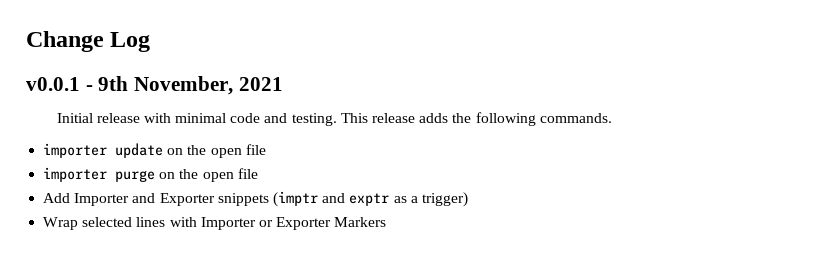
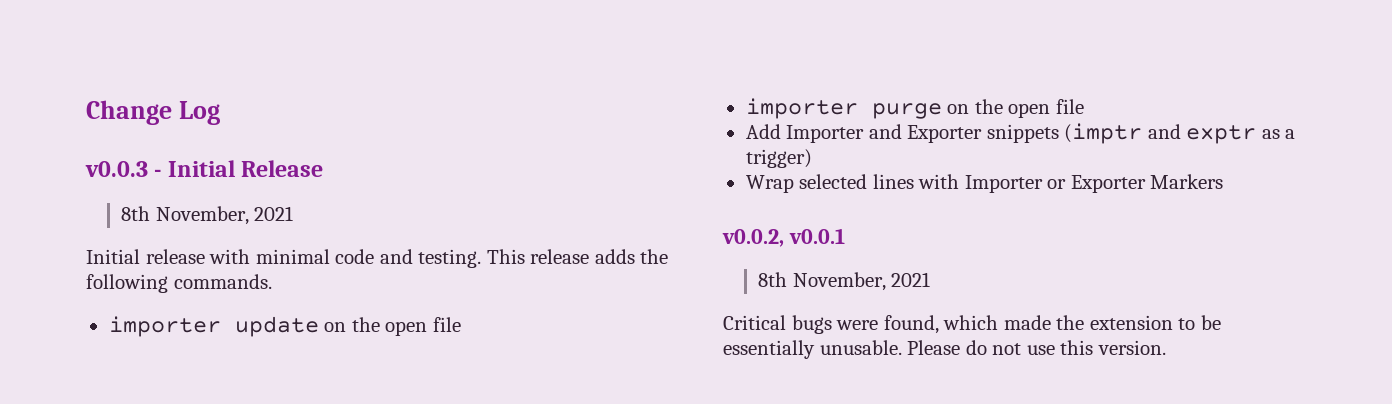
- v0.0.1 - 9th November, 2021
+ v0.0.3 - Initial Release
+ 8th November, 2021
+ v0.0.2, v0.0.1
+ 8th November, 2021
+ Critical bugs were found, which made the extension to be essentially unusable. Please do not use this version.

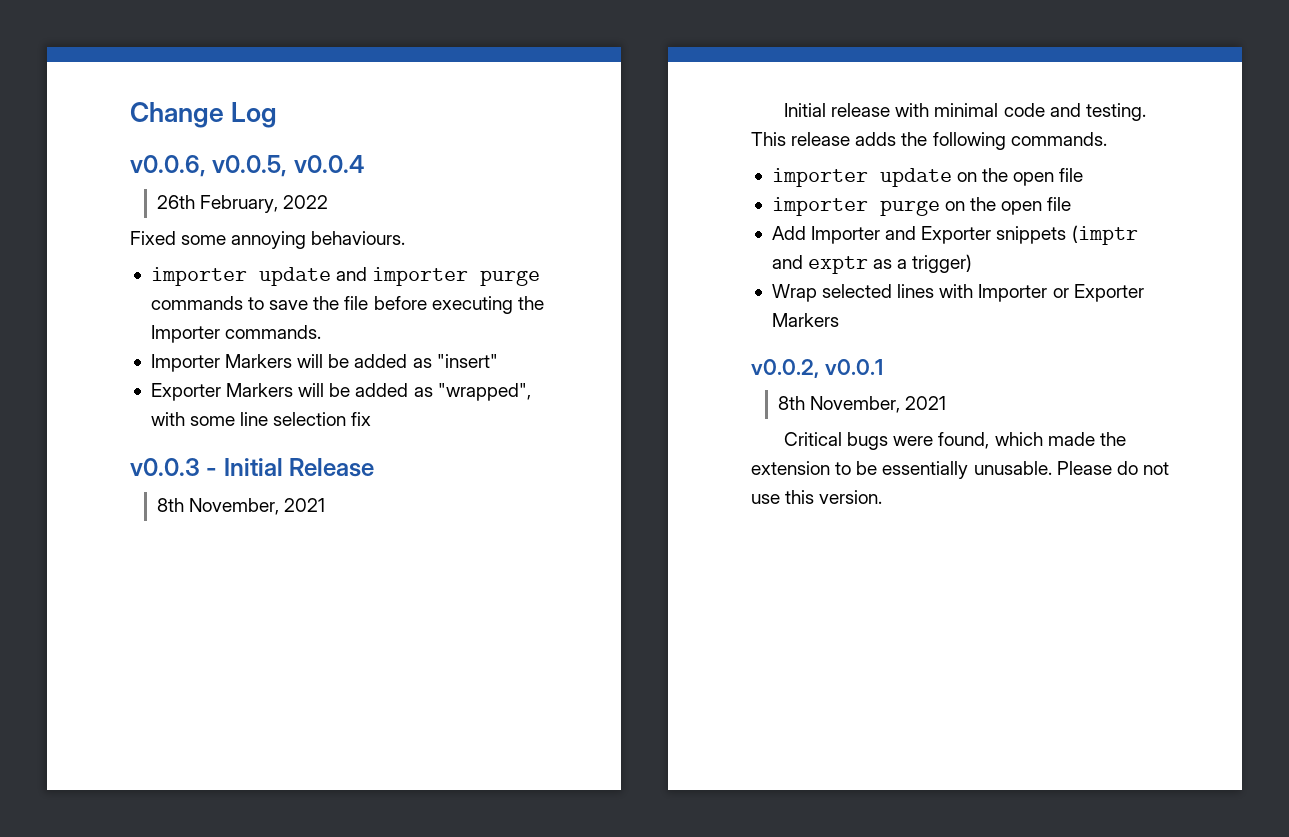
+ v0.0.6, v0.0.5, v0.0.4
+ 26th February, 2022
+ Fixed some annoying behaviours.
+ importer update and importer purge commands to save the file before executing the Importer commands.
+ Importer Markers will be added as "insert"
+ Exporter Markers will be added as "wrapped", with some line selection fix

